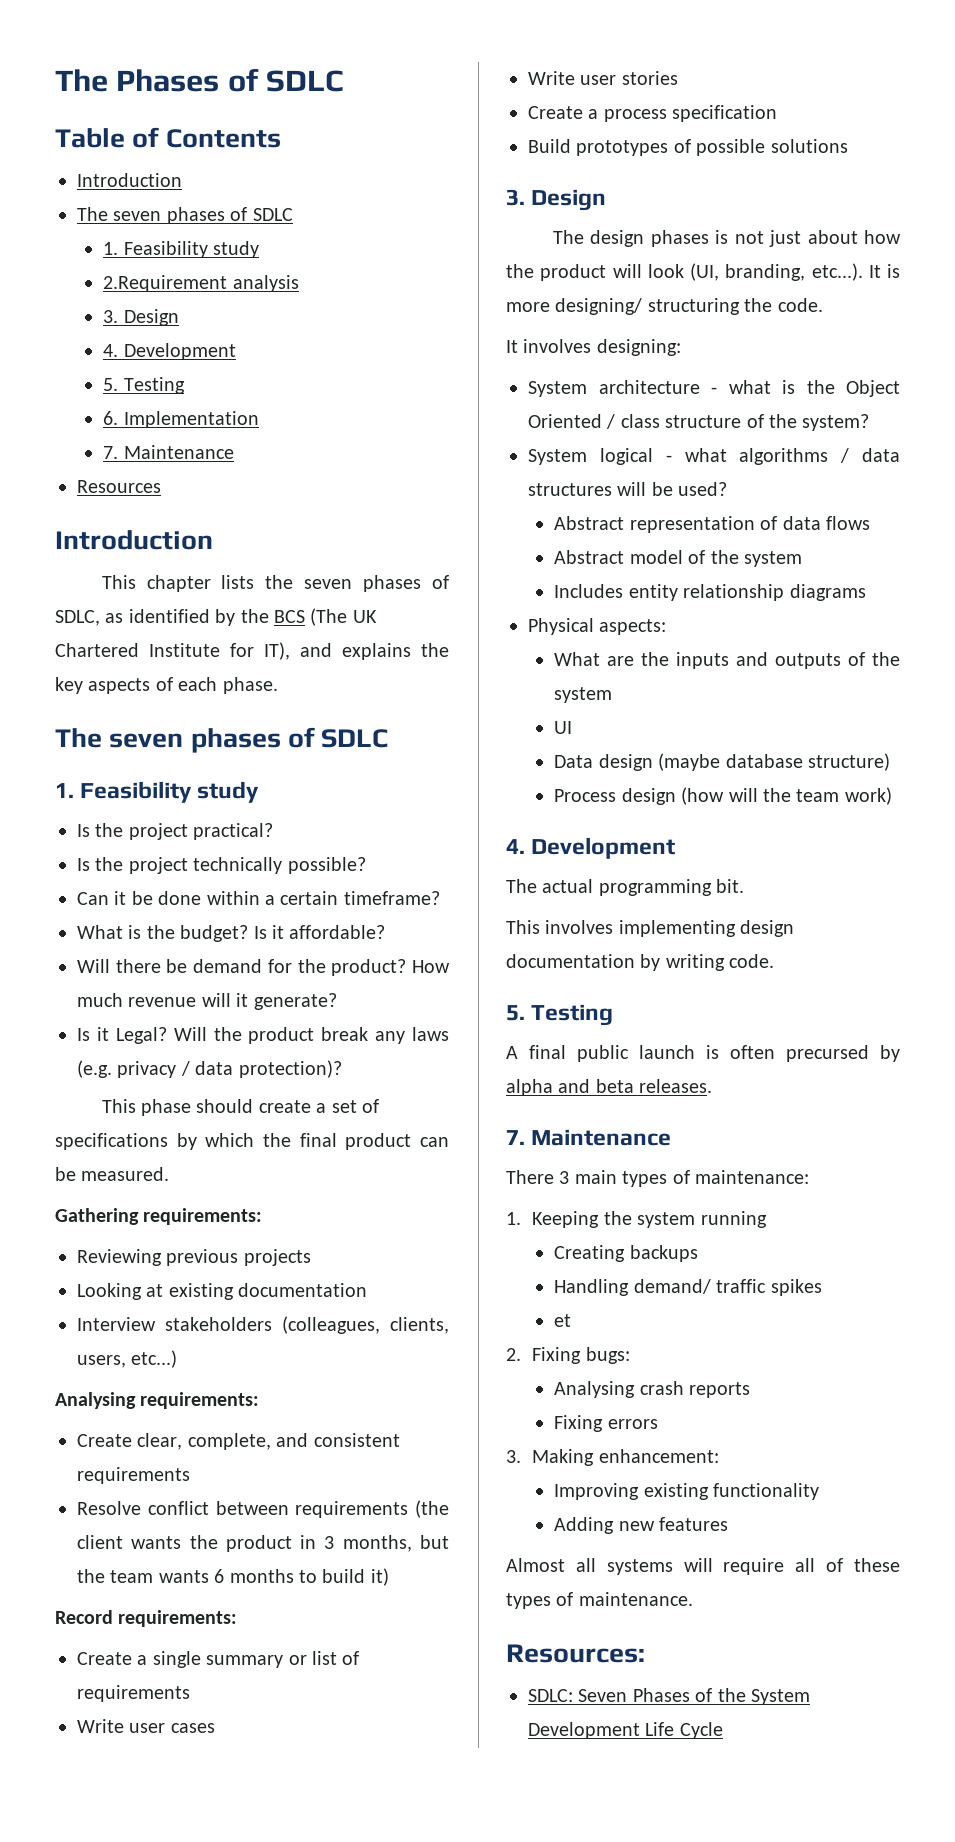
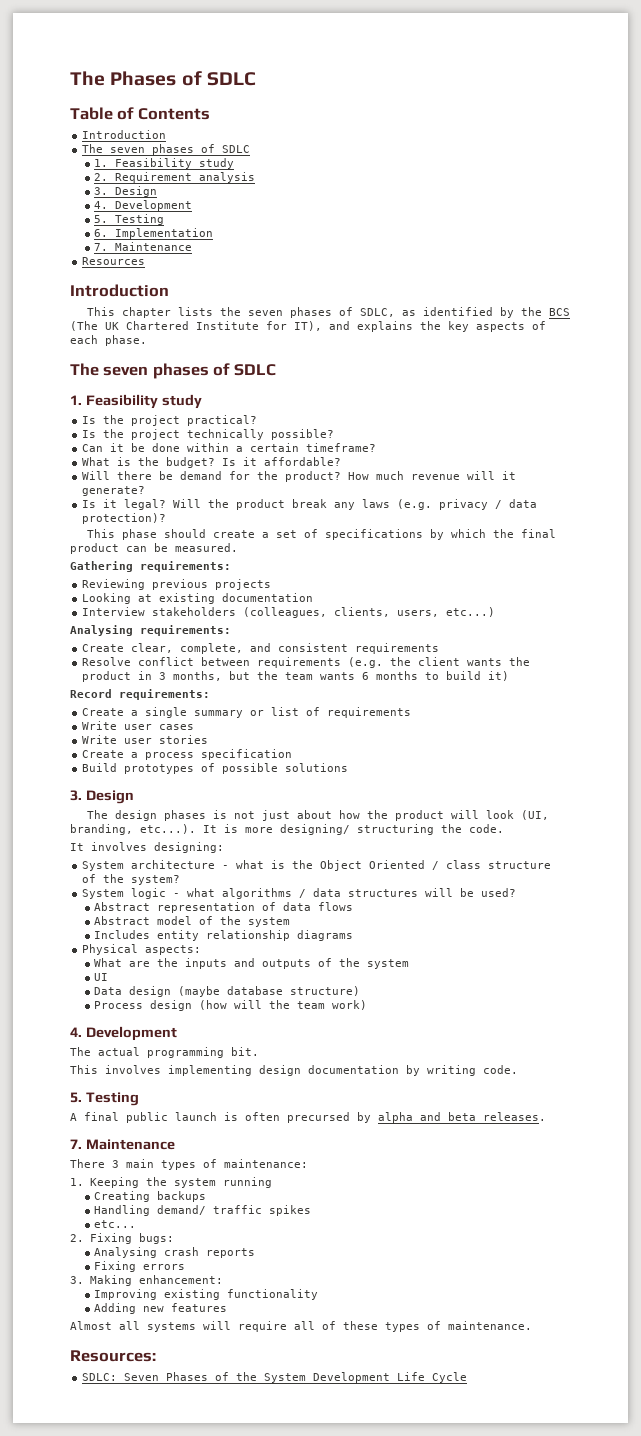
- 2.Requirement analysis
+ 2. Requirement analysis
- Is it Legal?
+ Is it legal?
- Resolve conflict between requirements (the client wants the product in 3 months, but the team wants 6 months to build it)
+ Resolve conflict between requirements (e.g. the client wants the product in 3 months, but the team wants 6 months to build it)
- System logical - what algorithms / data structures will be used?
+ System logic - what algorithms / data structures will be used?
- et
+ etc...

